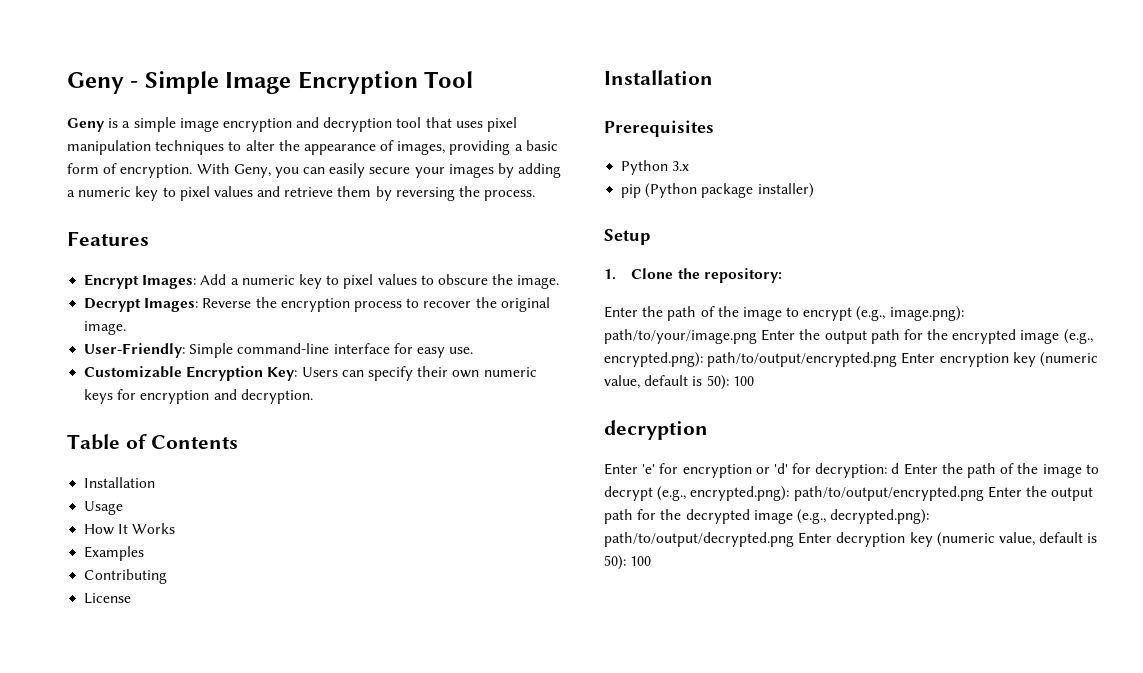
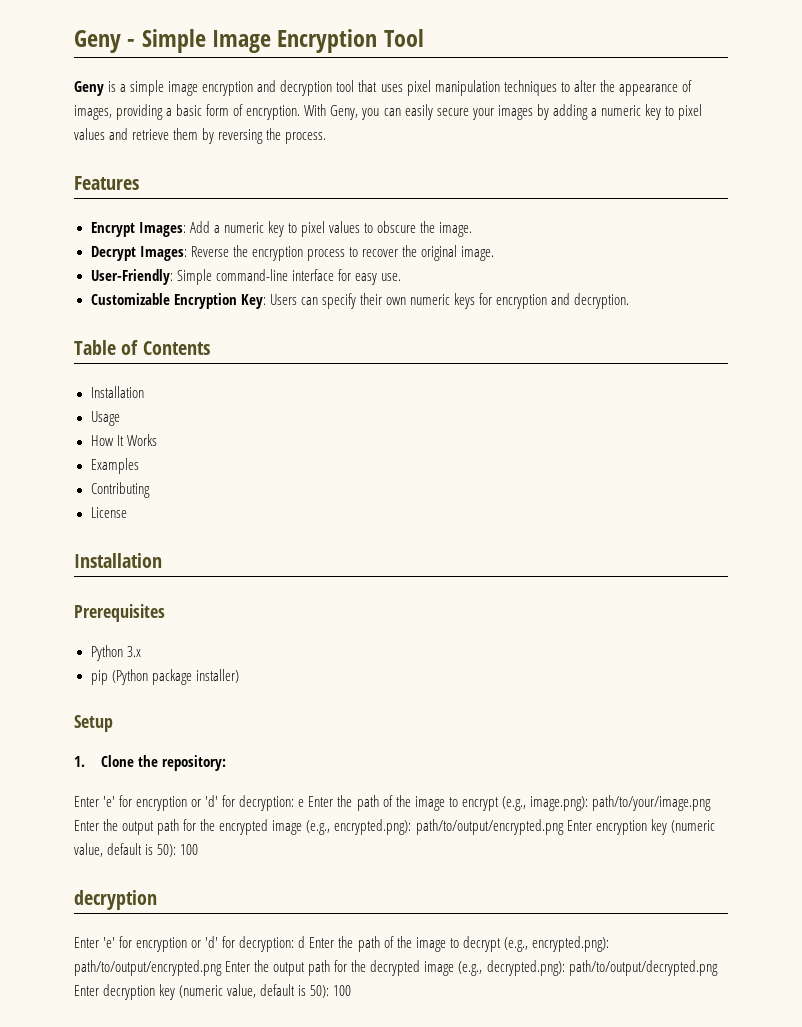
- Enter the path of the image to encrypt (e.g., image.png): path/to/your/image.png Enter the output path for the encrypted image (e.g., encrypted.png): path/to/output/encrypted.png Enter encryption key (numeric value, default is 50): 100
+ Enter 'e' for encryption or 'd' for decryption: e Enter the path of the image to encrypt (e.g., image.png): path/to/your/image.png Enter the output path for the encrypted image (e.g., encrypted.png): path/to/output/encrypted.png Enter encryption key (numeric value, default is 50): 100

